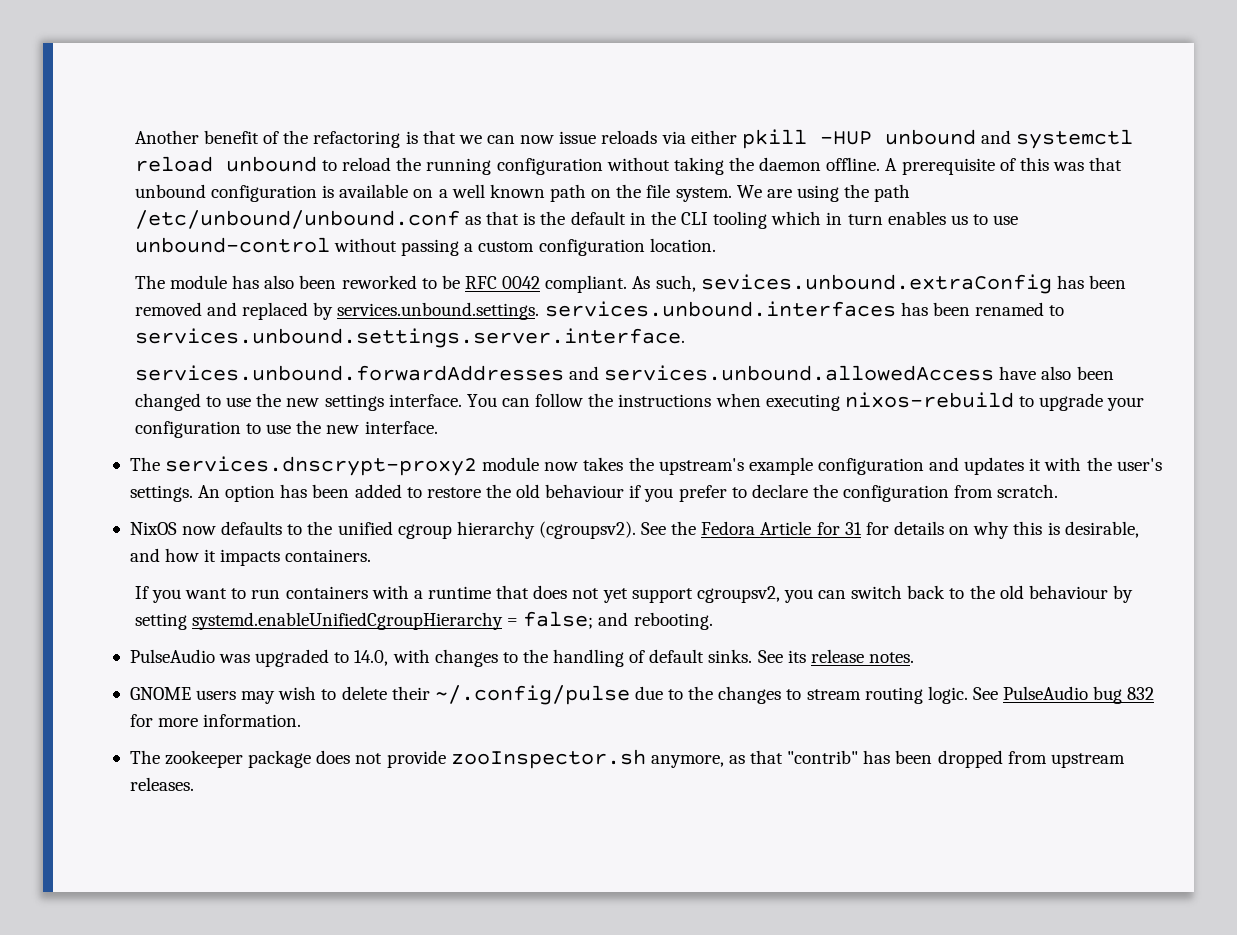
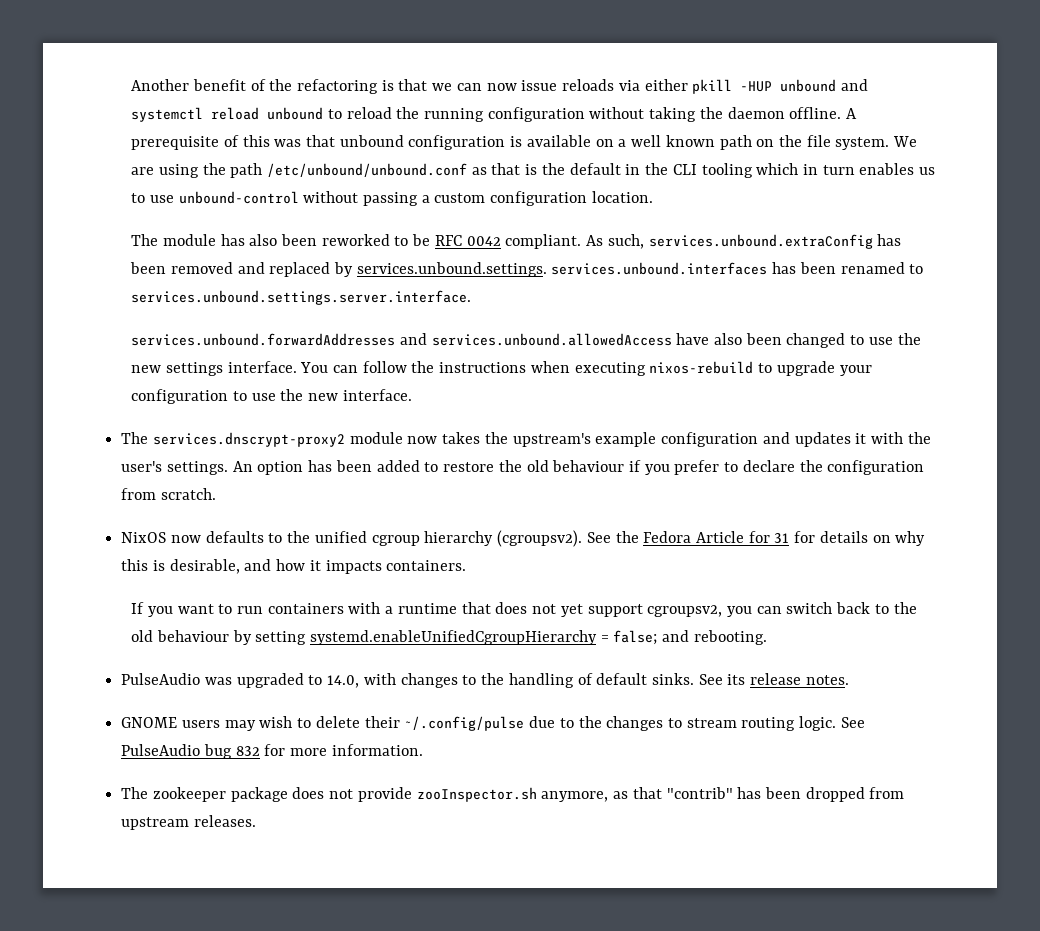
- As such, sevices.unbound.extraConfig has been removed and replaced by services.unbound.settings. services.unbound.interfaces has been renamed to services.unbound.settings.server.interface.
+ As such, services.unbound.extraConfig has been removed and replaced by services.unbound.settings. services.unbound.interfaces has been renamed to services.unbound.settings.server.interface.

